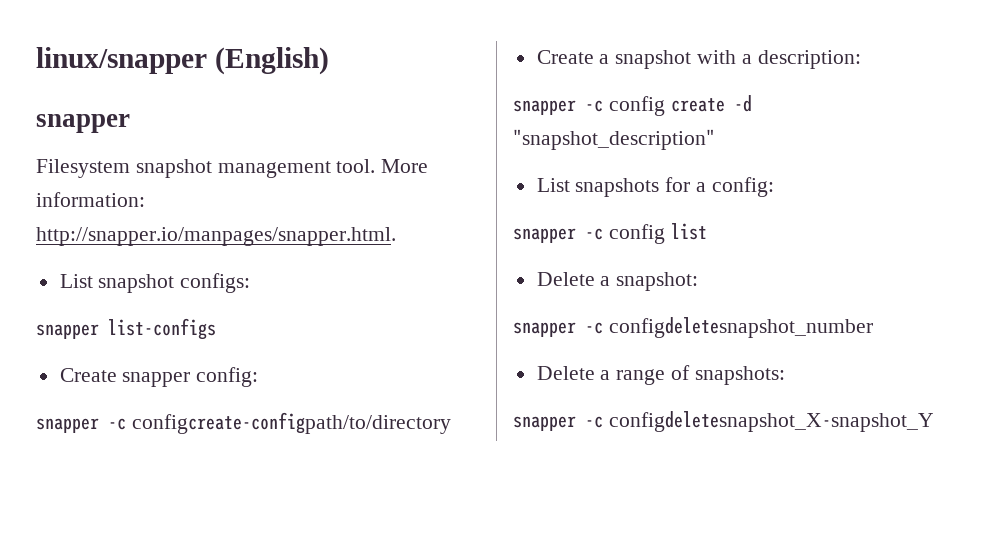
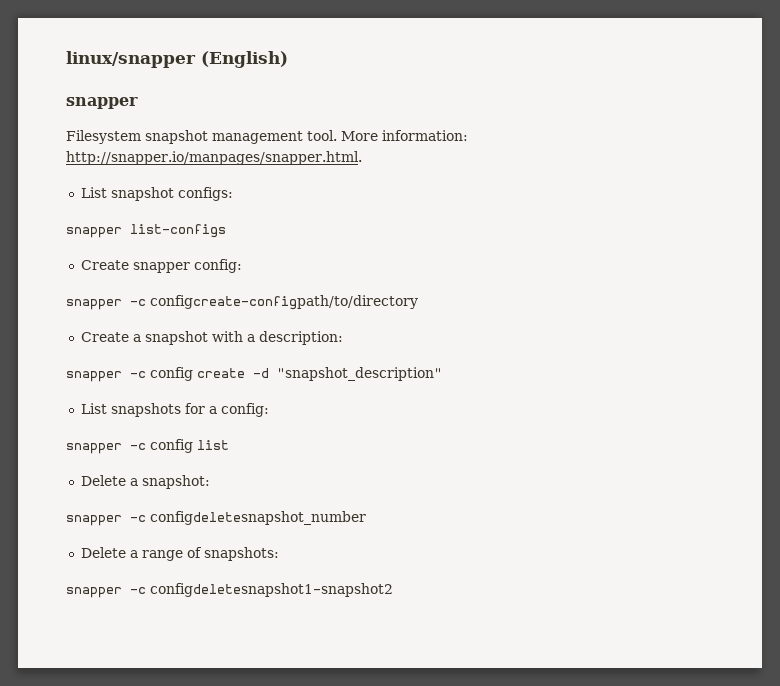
- snapper -c configdeletesnapshot_X-snapshot_Y
+ snapper -c configdeletesnapshot1-snapshot2

